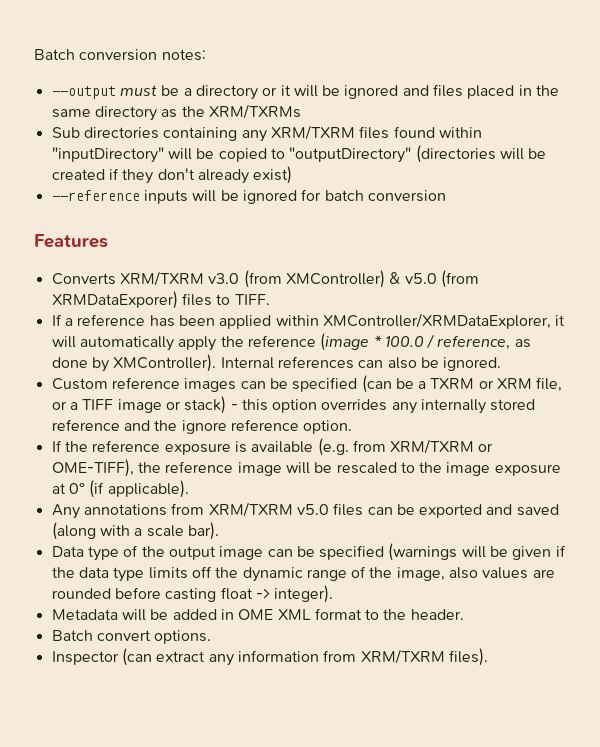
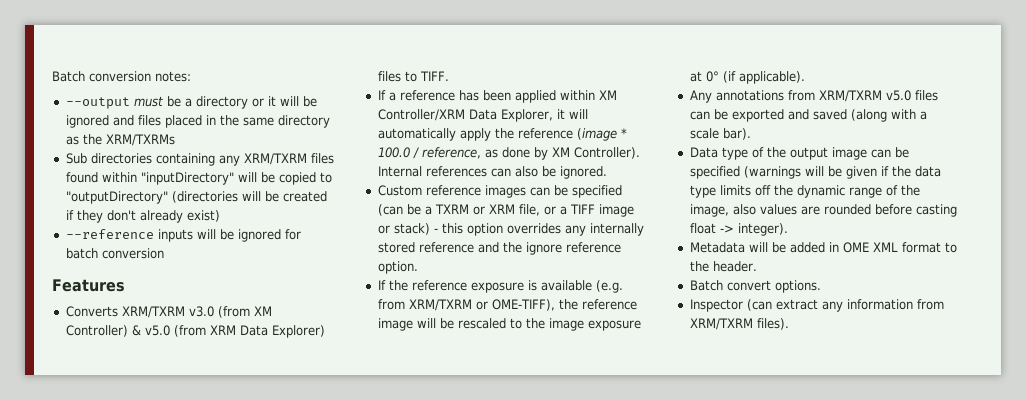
- Converts XRM/TXRM v3.0 (from XMController) & v5.0 (from XRMDataExporer) files to TIFF.
+ Converts XRM/TXRM v3.0 (from XM Controller) & v5.0 (from XRM Data Explorer) files to TIFF.
- If a reference has been applied within XMController/XRMDataExplorer, it will automatically apply the reference (image * 100.0 / reference, as done by XMController).
+ If a reference has been applied within XM Controller/XRM Data Explorer, it will automatically apply the reference (image * 100.0 / reference, as done by XM Controller).

